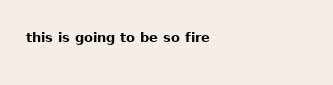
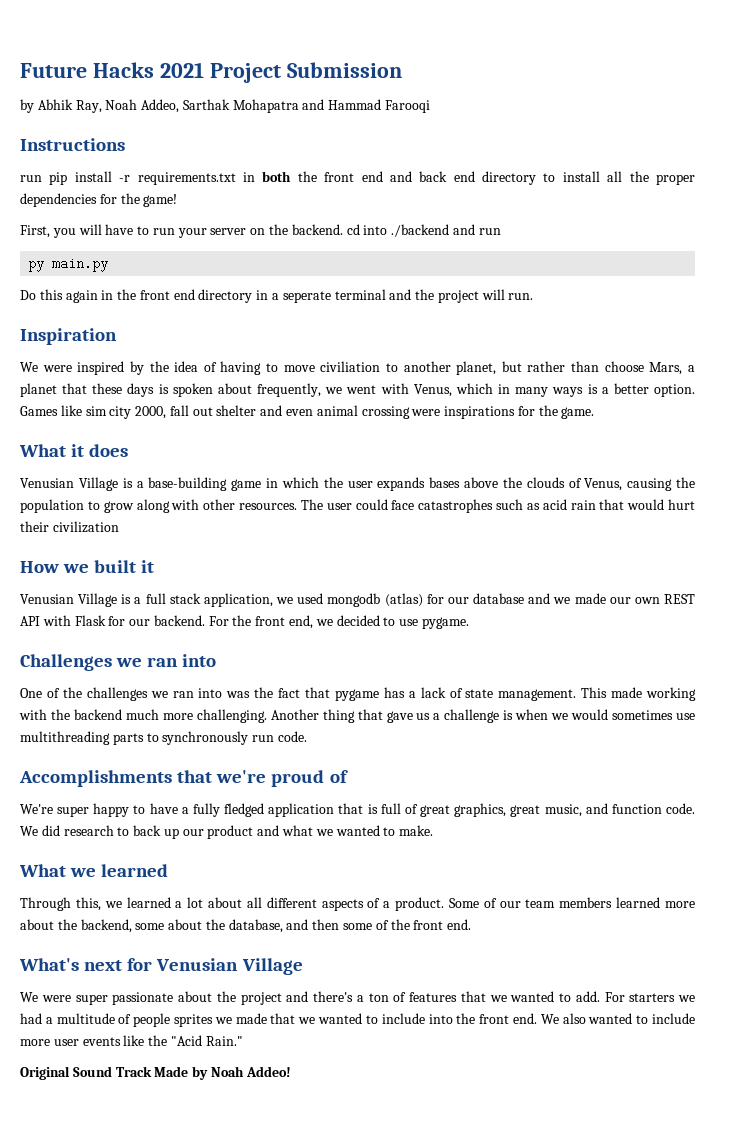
- this is going to be so fire
+ Future Hacks 2021 Project Submission
+ by Abhik Ray, Noah Addeo, Sarthak Mohapatra and Hammad Farooqi
+ Instructions
+ run pip install -r requirements.txt in both the front end and back end directory to install all the proper dependencies for the game!
+ First, you will have to run your server on the backend. cd into ./backend and run
+ py main.py
+ Do this again in the front end directory in a seperate terminal and the project will run.
+ Inspiration
+ We were inspired by the idea of having to move civiliation to another planet, but rather than choose Mars, a planet that these days is spoken about frequently, we went with Venus, which in many ways is a better option. Games like sim city 2000, fall out shelter and even animal crossing were inspirations for the game.
+ What it does
+ Venusian Village is a base-building game in which the user expands bases above the clouds of Venus, causing the population to grow along with other resources. The user could face catastrophes such as acid rain that would hurt their civilization
+ How we built it
+ Venusian Village is a full stack application, we used mongodb (atlas) for our database and we made our own REST API with Flask for our backend. For the front end, we decided to use pygame.
+ Challenges we ran into
+ One of the challenges we ran into was the fact that pygame has a lack of state management. This made working with the backend much more challenging. Another thing that gave us a challenge is when we would sometimes use multithreading parts to synchronously run code.
+ Accomplishments that we're proud of
+ We're super happy to have a fully fledged application that is full of great graphics, great music, and function code. We did research to back up our product and what we wanted to make.
+ What we learned
+ Through this, we learned a lot about all different aspects of a product. Some of our team members learned more about the backend, some about the database, and then some of the front end.
+ What's next for Venusian Village
+ We were super passionate about the project and there's a ton of features that we wanted to add. For starters we had a multitude of people sprites we made that we wanted to include into the front end. We also wanted to include more user events like the "Acid Rain."
+ Original Sound Track Made by Noah Addeo!

